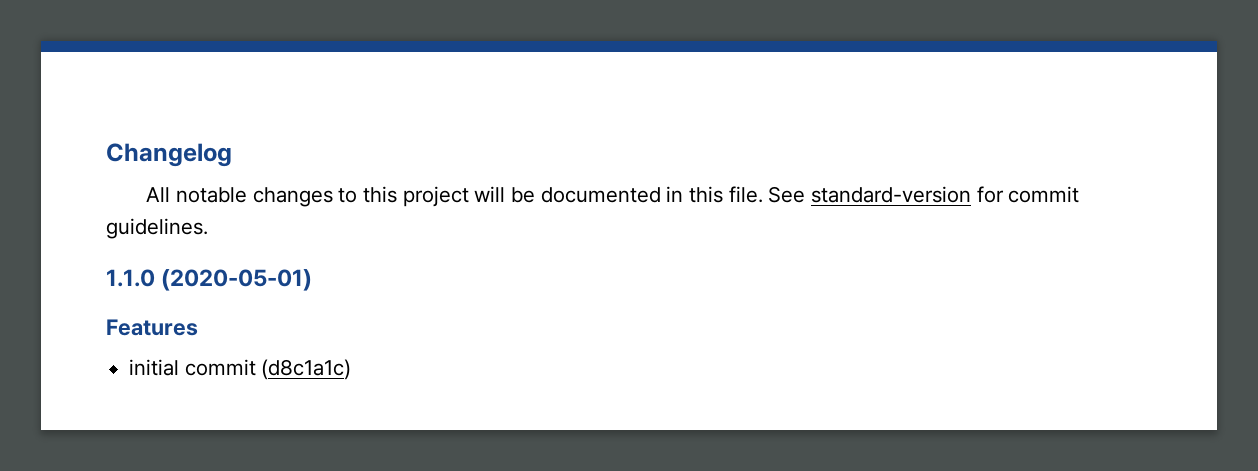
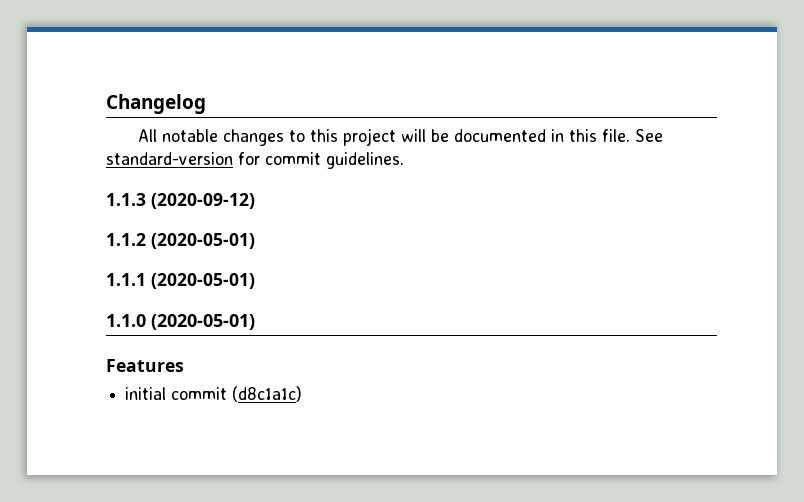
+ 1.1.3 (2020-09-12)
+ 1.1.2 (2020-05-01)
+ 1.1.1 (2020-05-01)

